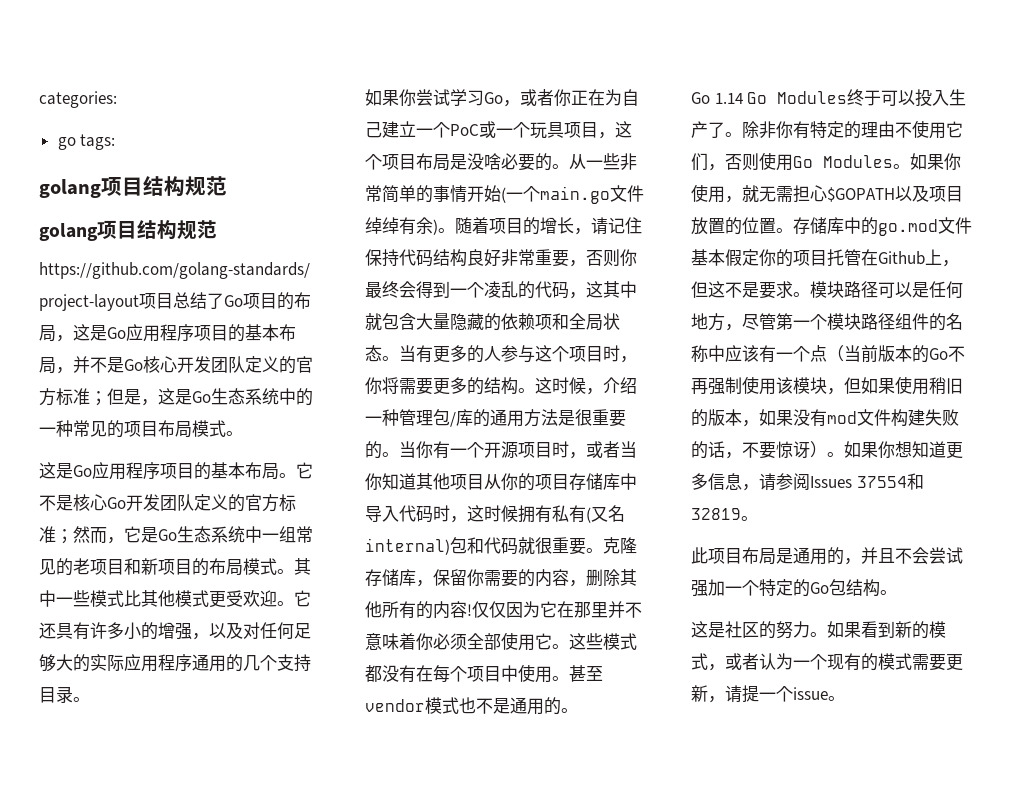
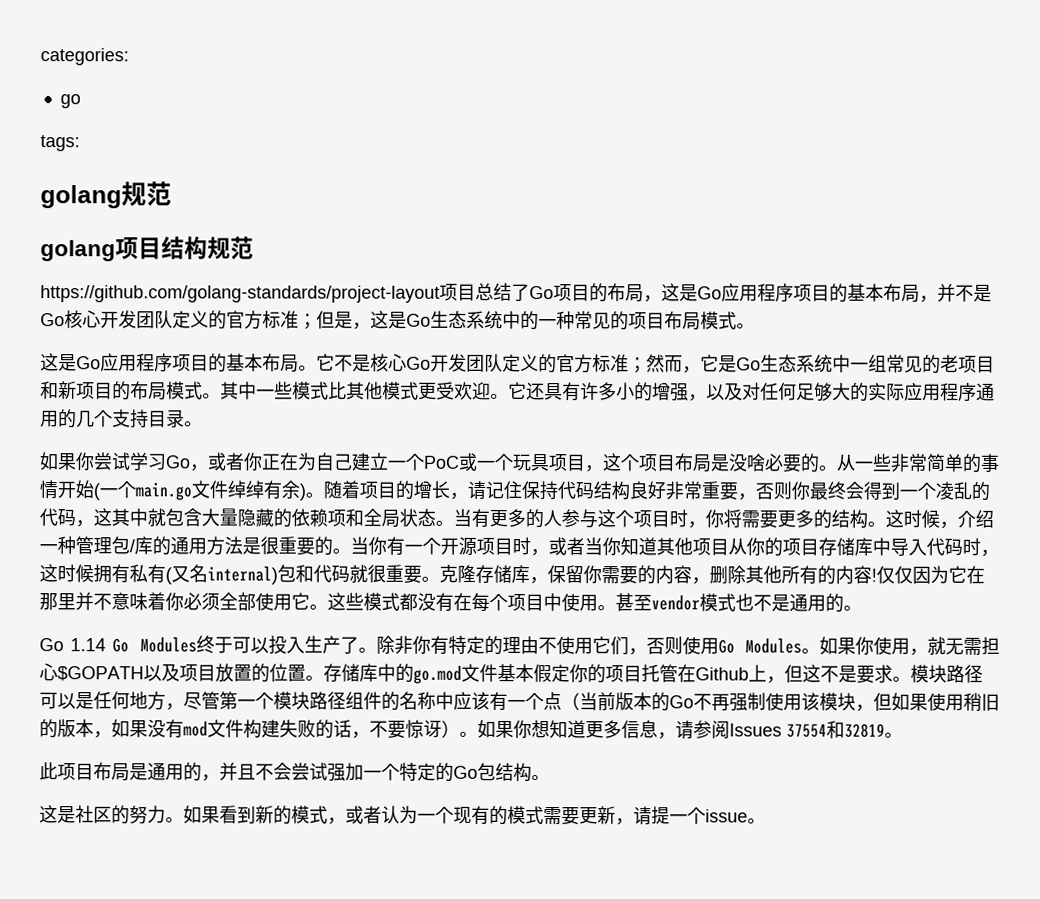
- go tags:
- golang项目结构规范
+ go
+ tags:
+ golang规范

